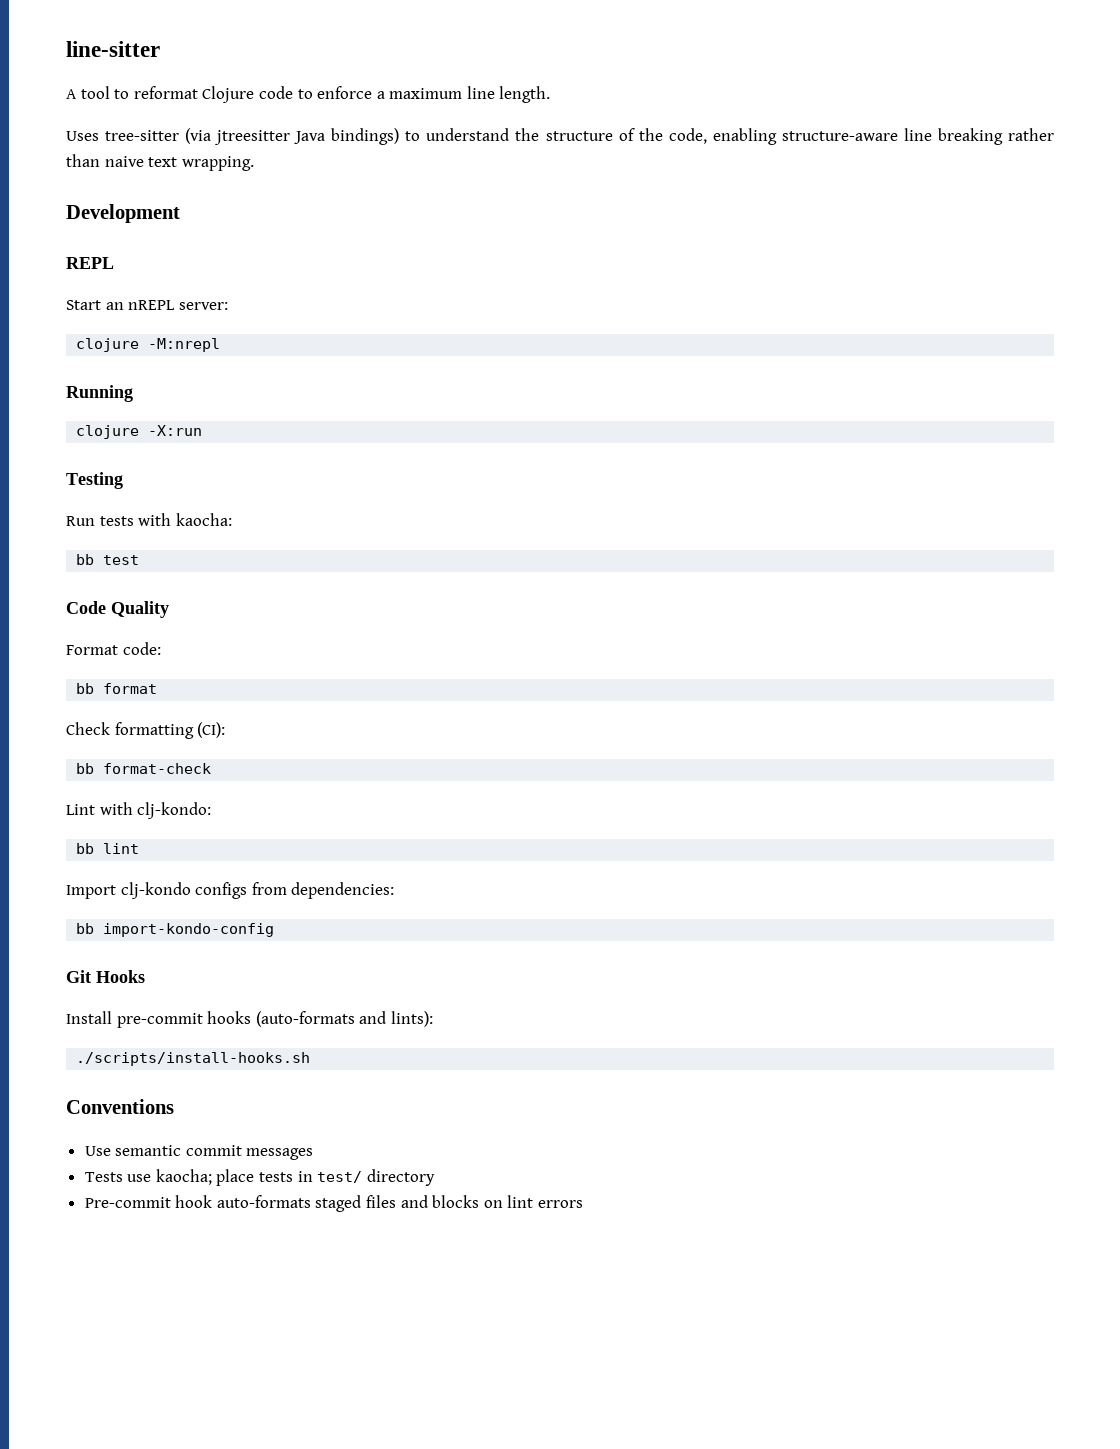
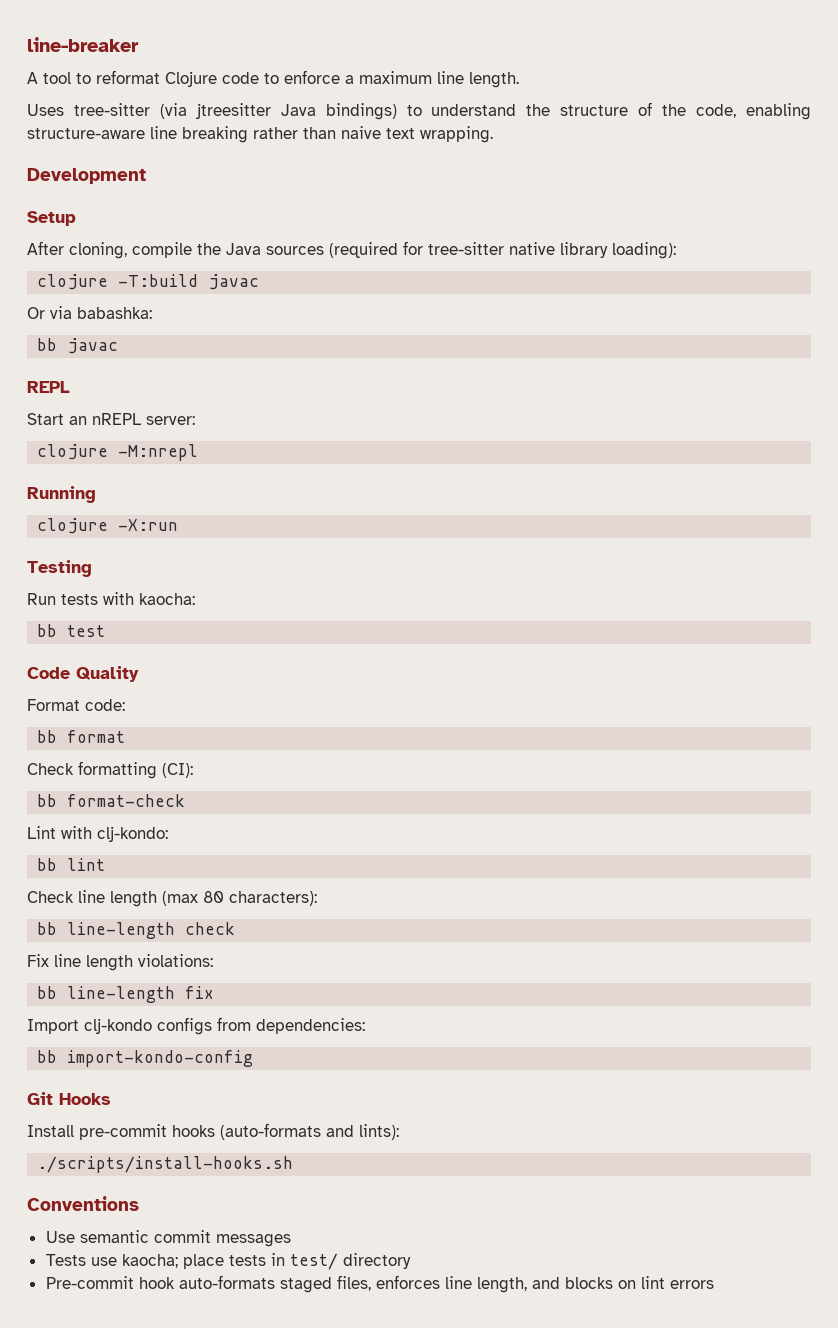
- line-sitter
+ line-breaker
+ Setup
+ After cloning, compile the Java sources (required for tree-sitter native library loading):
+ clojure -T:build javac
+ Or via babashka:
+ bb javac
+ Check line length (max 80 characters):
+ bb line-length check
+ Fix line length violations:
+ bb line-length fix
- Pre-commit hook auto-formats staged files and blocks on lint errors
+ Pre-commit hook auto-formats staged files, enforces line length, and blocks on lint errors

